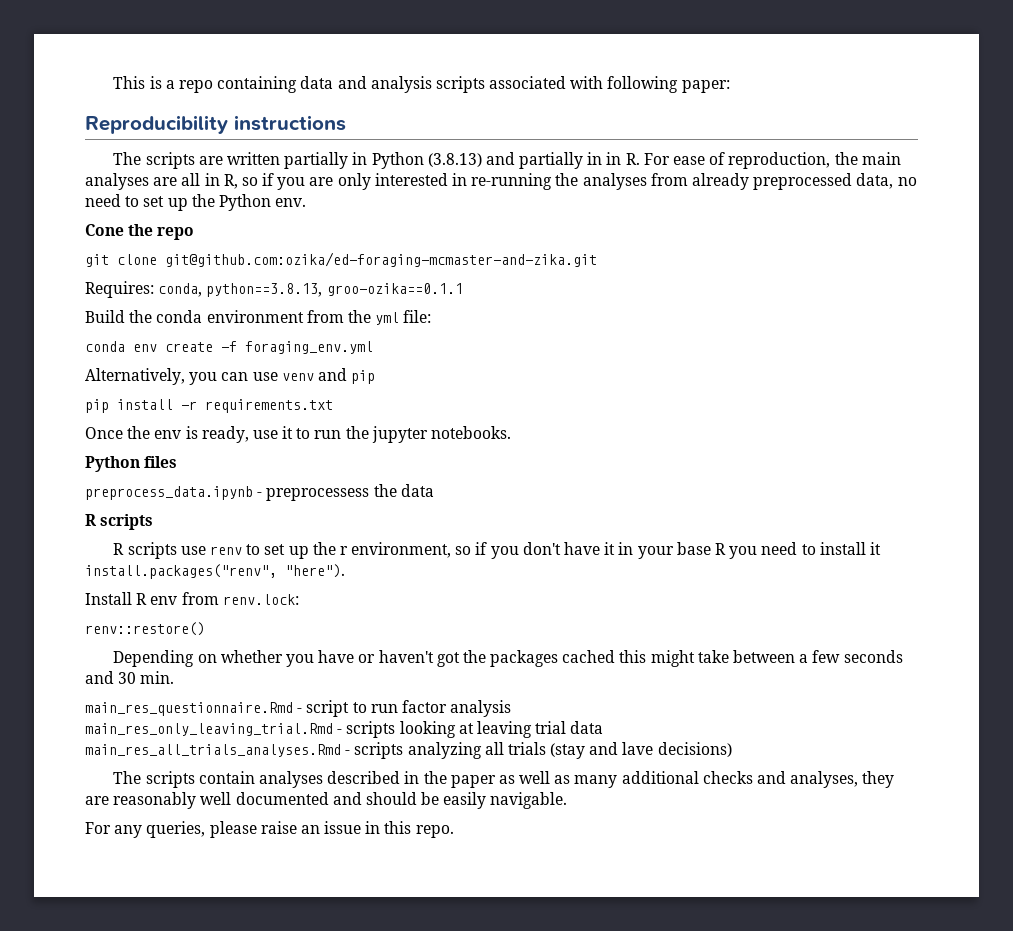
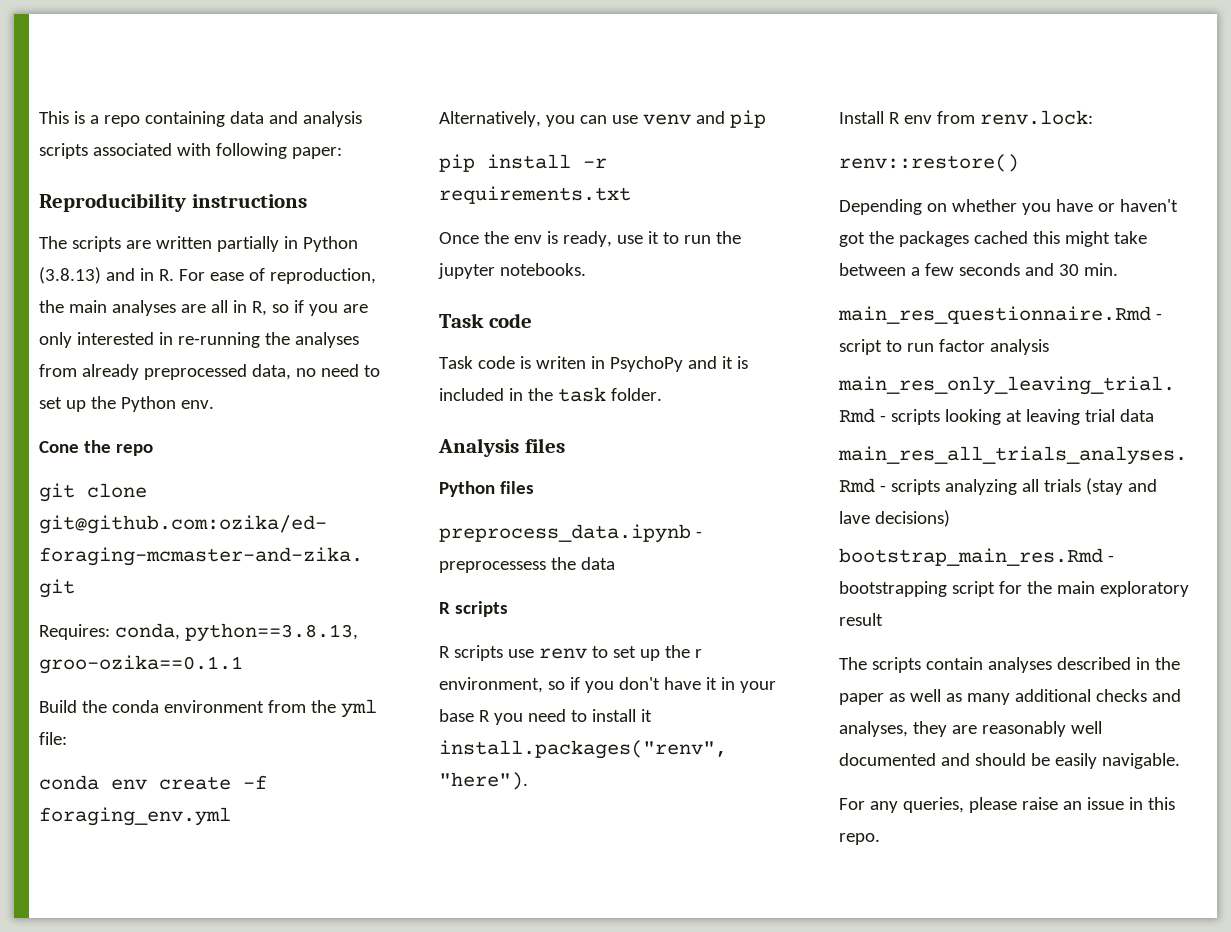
- The scripts are written partially in Python (3.8.13) and partially in in R. For ease of reproduction, the main analyses are all in R, so if you are only interested in re-running the analyses from already preprocessed data, no need to set up the Python env.
+ The scripts are written partially in Python (3.8.13) and in R. For ease of reproduction, the main analyses are all in R, so if you are only interested in re-running the analyses from already preprocessed data, no need to set up the Python env.
  Once the env is ready, use it to run the jupyter notebooks.
+ Task code
+ Task code is writen in PsychoPy and it is included in the task folder.
+ Analysis files
+ bootstrap_main_res.Rmd - bootstrapping script for the main exploratory result

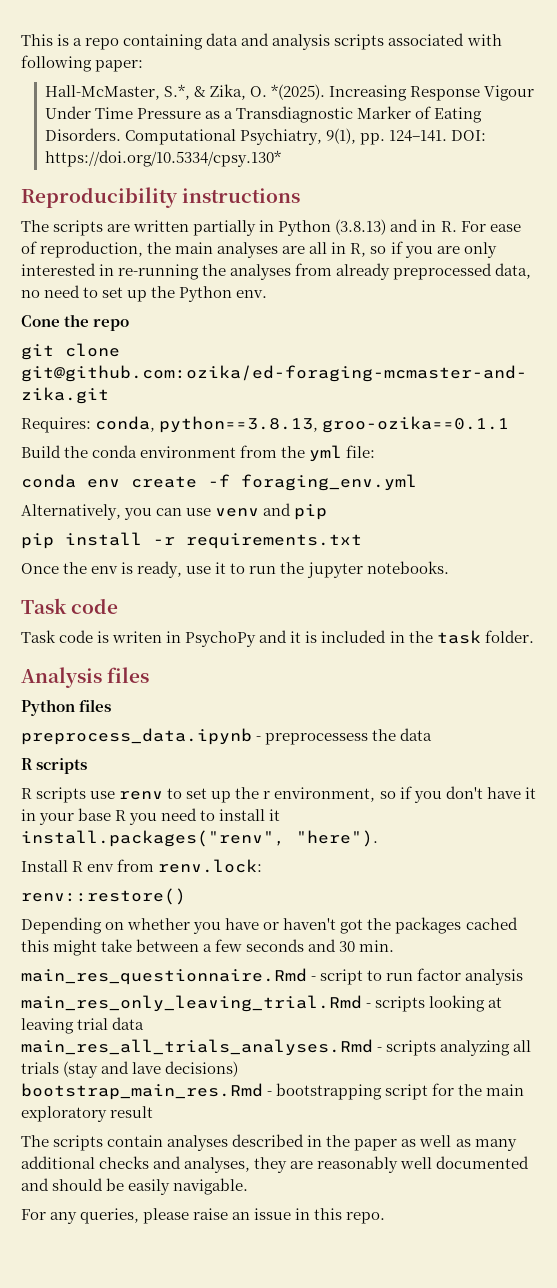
+ Hall-McMaster, S.*, & Zika, O. *(2025). Increasing Response Vigour Under Time Pressure as a Transdiagnostic Marker of Eating Disorders. Computational Psychiatry, 9(1), pp. 124–141. DOI: https://doi.org/10.5334/cpsy.130*

